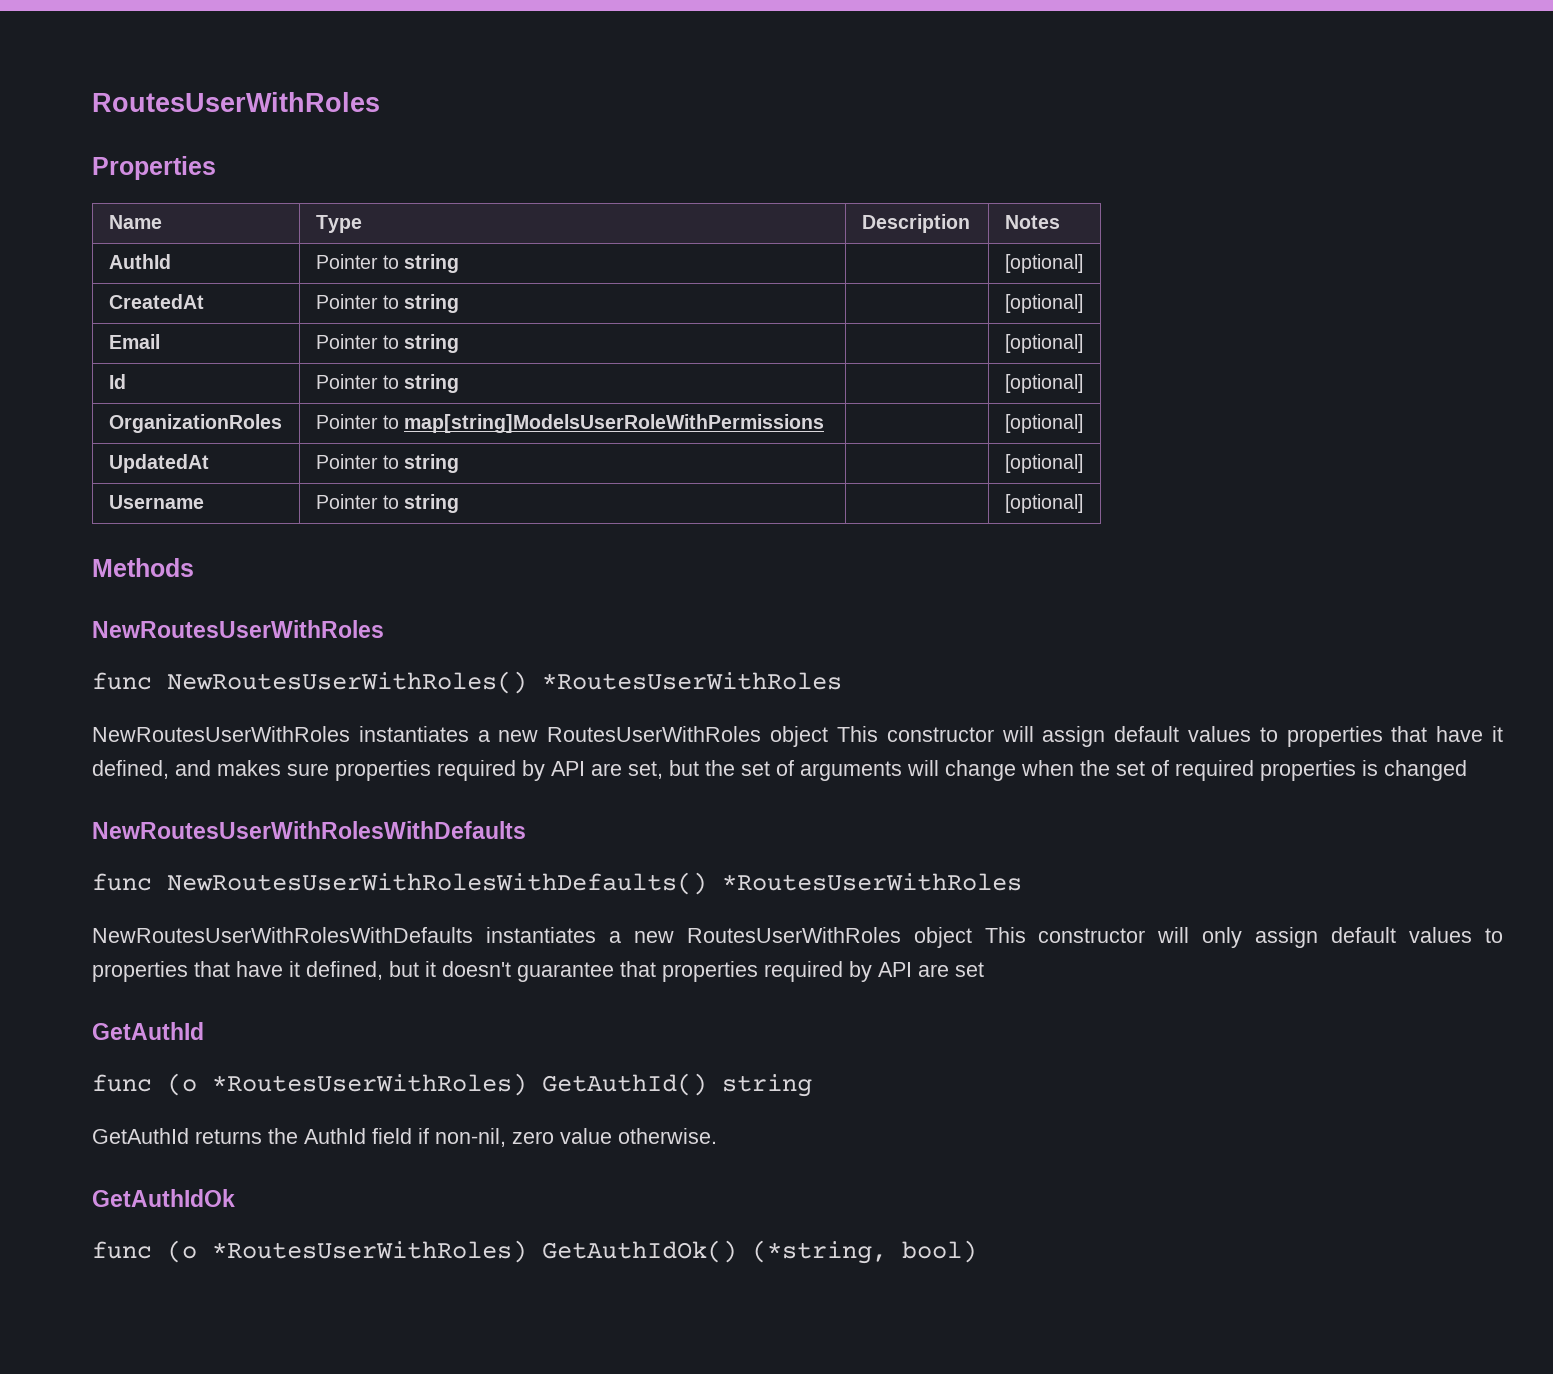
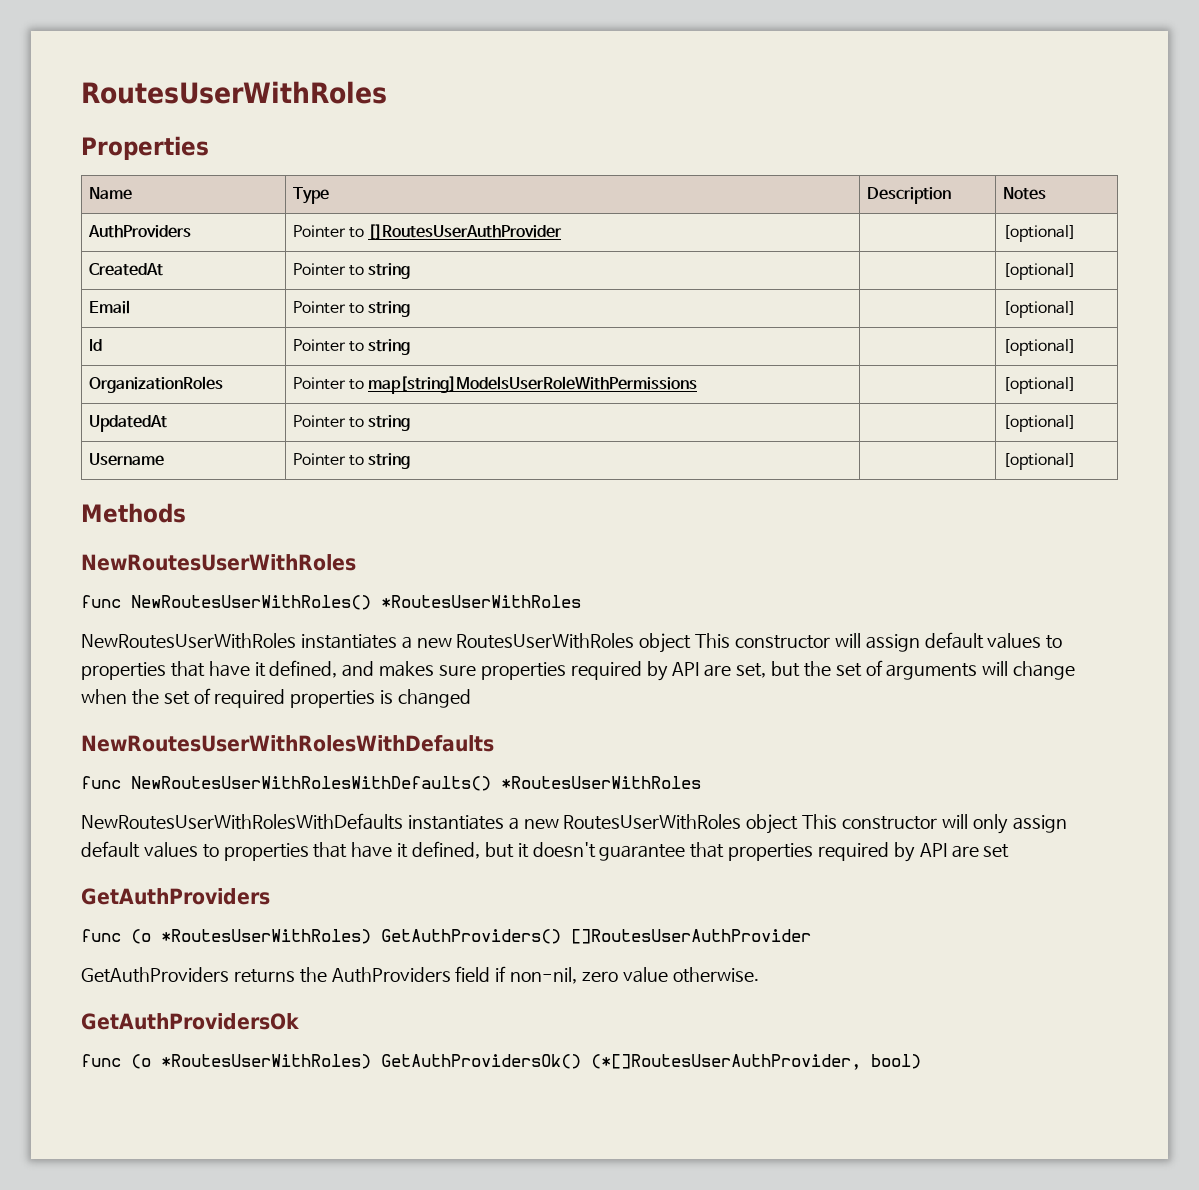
- AuthId | Pointer to string | | [optional]
+ AuthProviders | Pointer to []RoutesUserAuthProvider | | [optional]
  NewRoutesUserWithRolesWithDefaults instantiates a new RoutesUserWithRoles object This constructor will only assign default values to properties that have it defined, but it doesn't guarantee that properties required by API are set
- GetAuthId
- func (o *RoutesUserWithRoles) GetAuthId() string
- GetAuthId returns the AuthId field if non-nil, zero value otherwise.
+ GetAuthProviders
+ func (o *RoutesUserWithRoles) GetAuthProviders() []RoutesUserAuthProvider
+ GetAuthProviders returns the AuthProviders field if non-nil, zero value otherwise.
- GetAuthIdOk
- func (o *RoutesUserWithRoles) GetAuthIdOk() (*string, bool)
+ GetAuthProvidersOk
+ func (o *RoutesUserWithRoles) GetAuthProvidersOk() (*[]RoutesUserAuthProvider, bool)

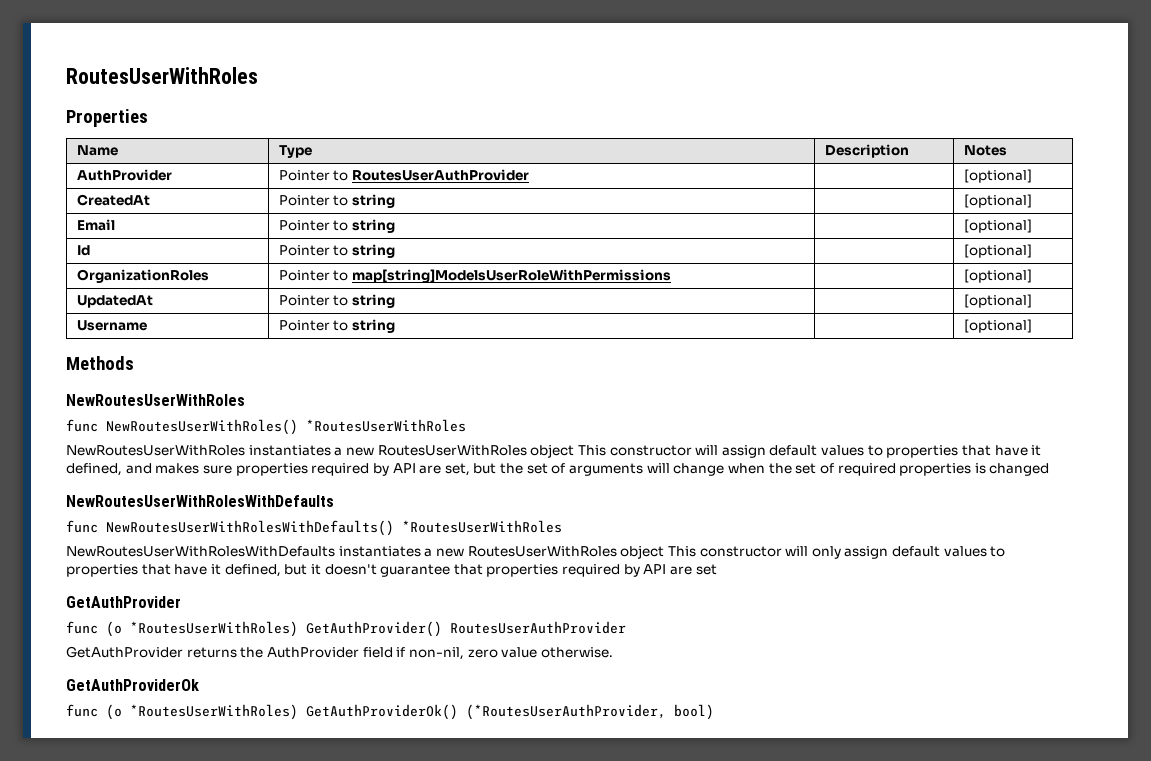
- AuthProviders | Pointer to []RoutesUserAuthProvider | | [optional]
+ AuthProvider | Pointer to RoutesUserAuthProvider | | [optional]
  NewRoutesUserWithRolesWithDefaults instantiates a new RoutesUserWithRoles object This constructor will only assign default values to properties that have it defined, but it doesn't guarantee that properties required by API are set
- GetAuthProviders
- func (o *RoutesUserWithRoles) GetAuthProviders() []RoutesUserAuthProvider
- GetAuthProviders returns the AuthProviders field if non-nil, zero value otherwise.
+ GetAuthProvider
+ func (o *RoutesUserWithRoles) GetAuthProvider() RoutesUserAuthProvider
+ GetAuthProvider returns the AuthProvider field if non-nil, zero value otherwise.
- GetAuthProvidersOk
- func (o *RoutesUserWithRoles) GetAuthProvidersOk() (*[]RoutesUserAuthProvider, bool)
+ GetAuthProviderOk
+ func (o *RoutesUserWithRoles) GetAuthProviderOk() (*RoutesUserAuthProvider, bool)

